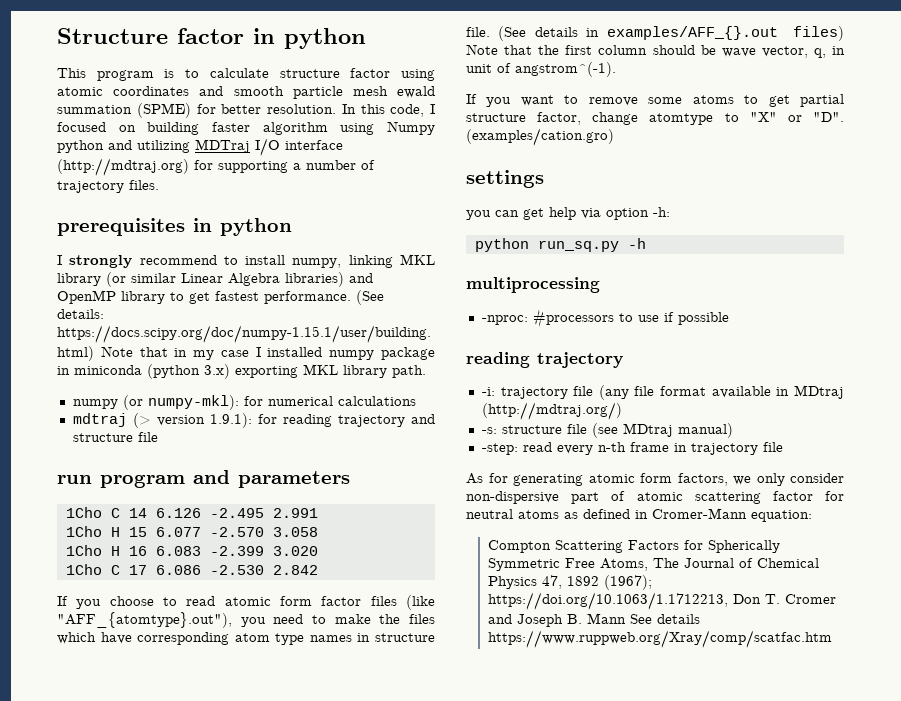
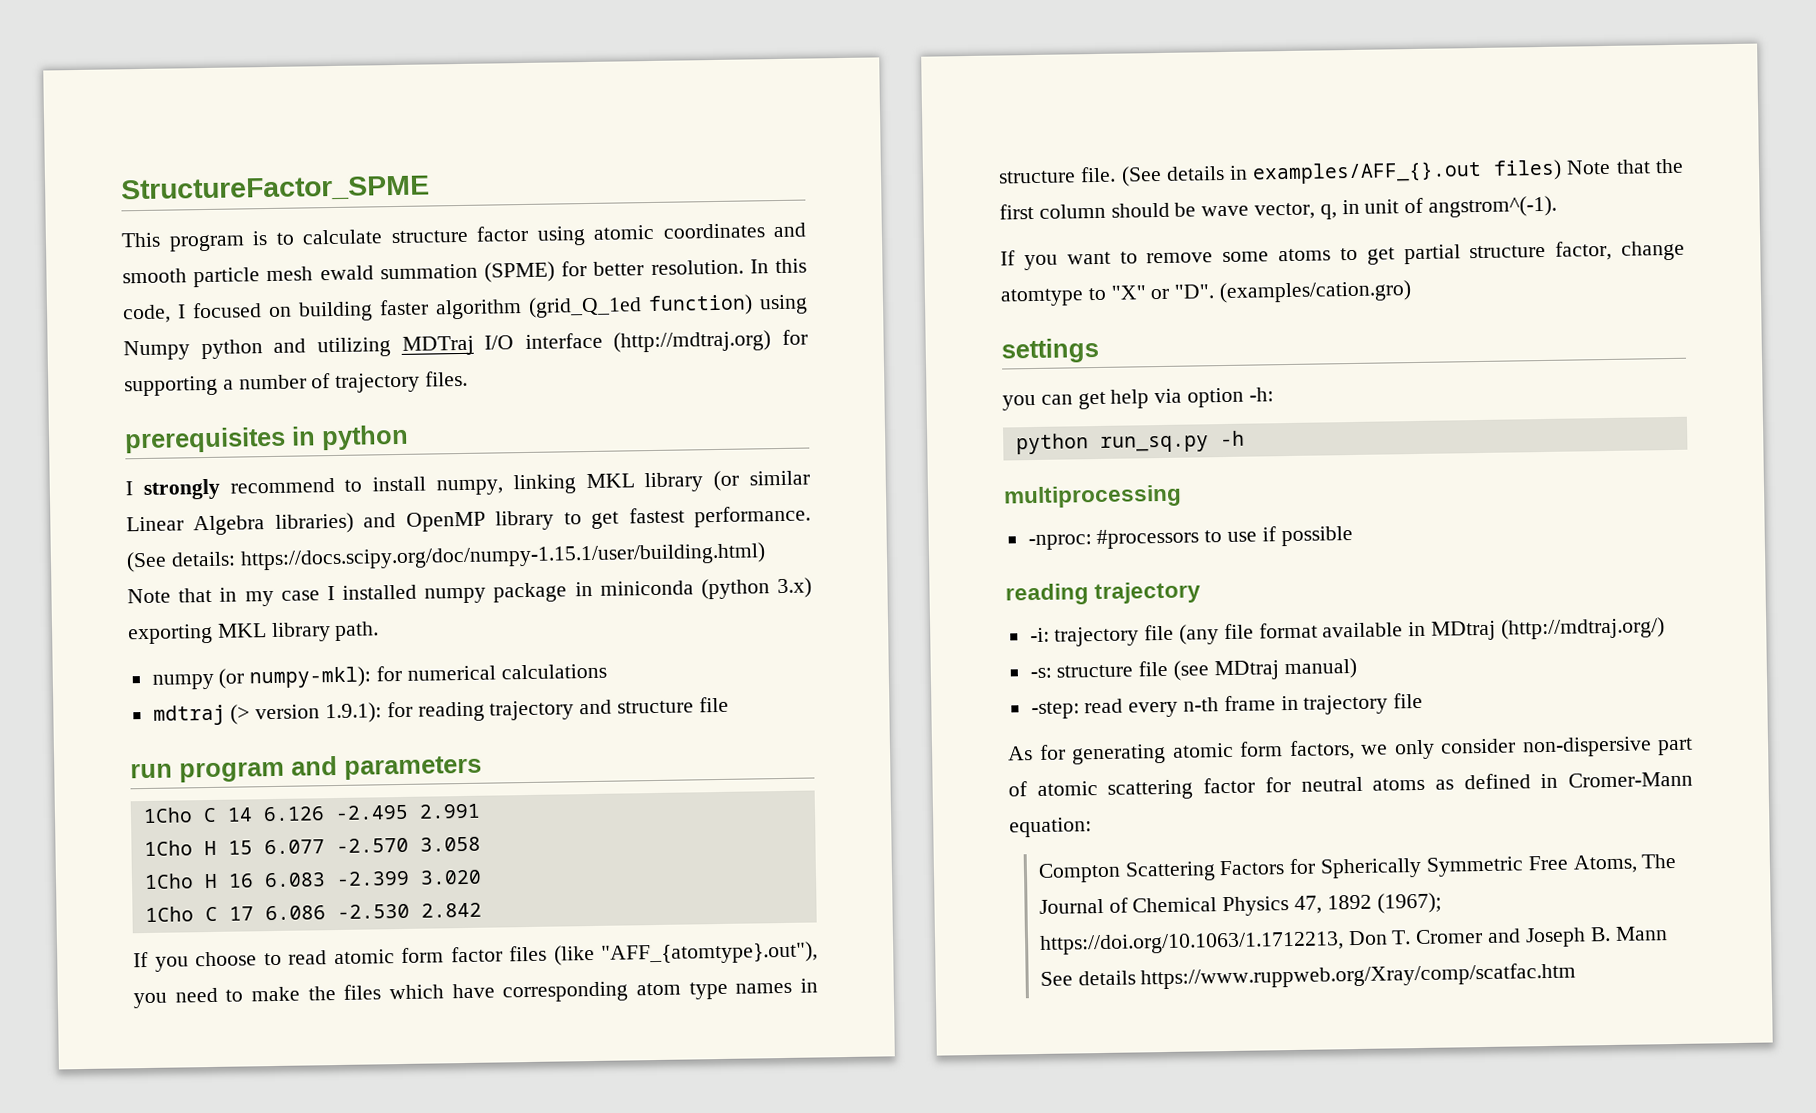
- Structure factor in python
+ StructureFactor_SPME
- In this code, I focused on building faster algorithm using Numpy python and utilizing MDTraj I/O interface (http://mdtraj.org) for supporting a number of trajectory files.
+ In this code, I focused on building faster algorithm (grid_Q_1ed function) using Numpy python and utilizing MDTraj I/O interface (http://mdtraj.org) for supporting a number of trajectory files.

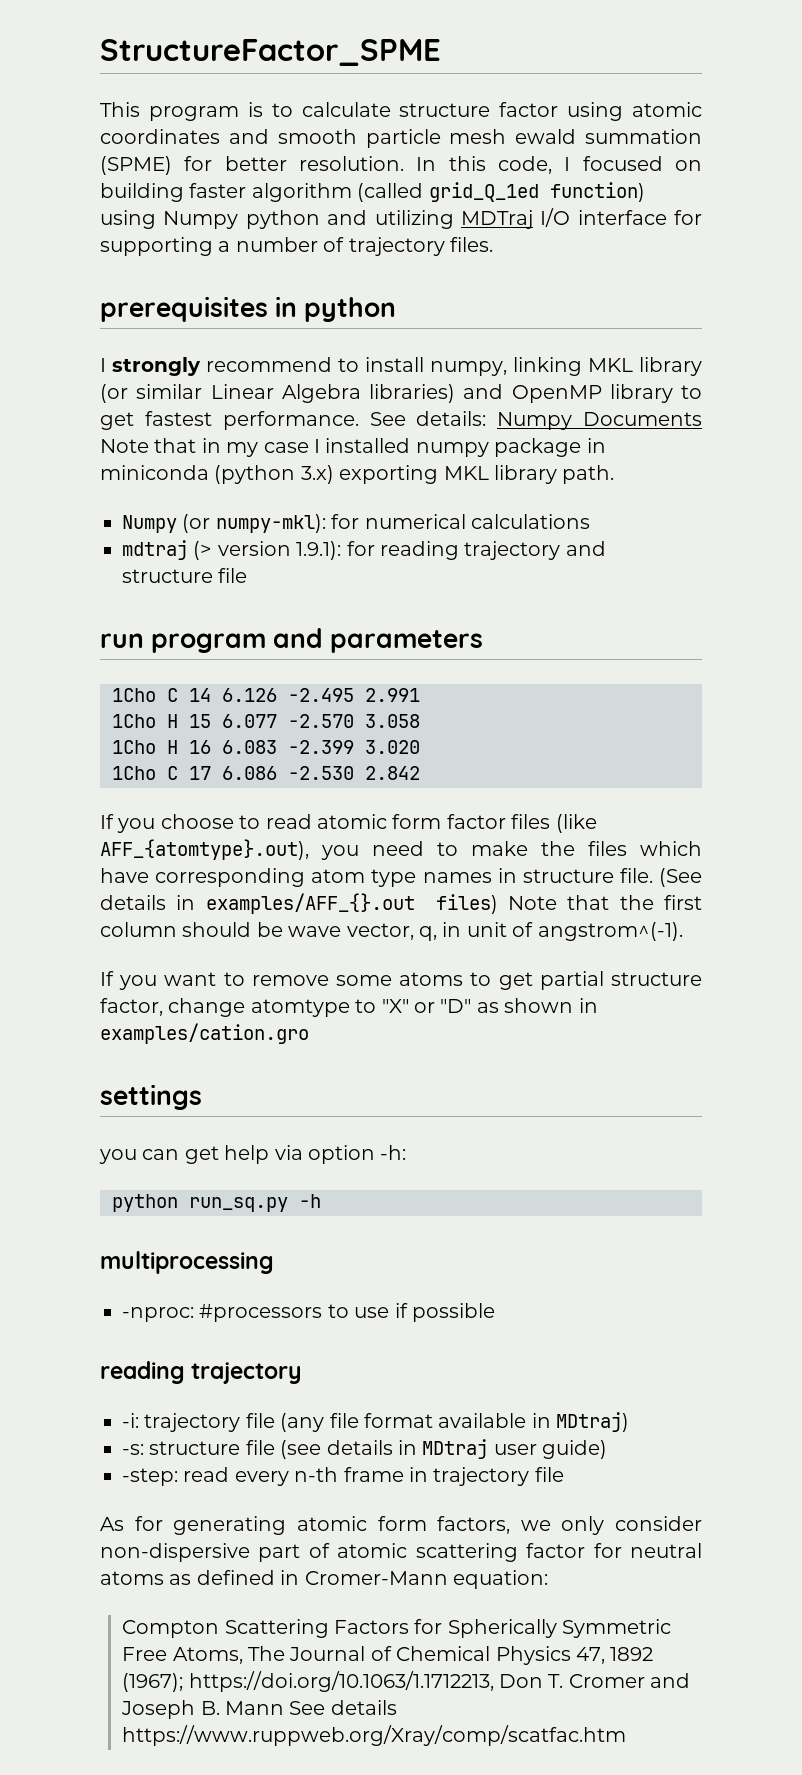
- In this code, I focused on building faster algorithm (grid_Q_1ed function) using Numpy python and utilizing MDTraj I/O interface (http://mdtraj.org) for supporting a number of trajectory files.
+ In this code, I focused on building faster algorithm (called grid_Q_1ed function) using Numpy python and utilizing MDTraj I/O interface for supporting a number of trajectory files.
- (See details: https://docs.scipy.org/doc/numpy-1.15.1/user/building.html) Note that in my case I installed numpy package in miniconda (python 3.x) exporting MKL library path.
+ See details: Numpy Documents Note that in my case I installed numpy package in miniconda (python 3.x) exporting MKL library path.
- numpy (or numpy-mkl): for numerical calculations
+ Numpy (or numpy-mkl): for numerical calculations
- If you choose to read atomic form factor files (like "AFF_{atomtype}.out"), you need to make the files which have corresponding atom type names in structure file.
+ If you choose to read atomic form factor files (like AFF_{atomtype}.out), you need to make the files which have corresponding atom type names in structure file.
- If you want to remove some atoms to get partial structure factor, change atomtype to "X" or "D". (examples/cation.gro)
+ If you want to remove some atoms to get partial structure factor, change atomtype to "X" or "D" as shown in examples/cation.gro
- -i: trajectory file (any file format available in MDtraj (http://mdtraj.org/)
+ -i: trajectory file (any file format available in MDtraj)
- -s: structure file (see MDtraj manual)
+ -s: structure file (see details in MDtraj user guide)

